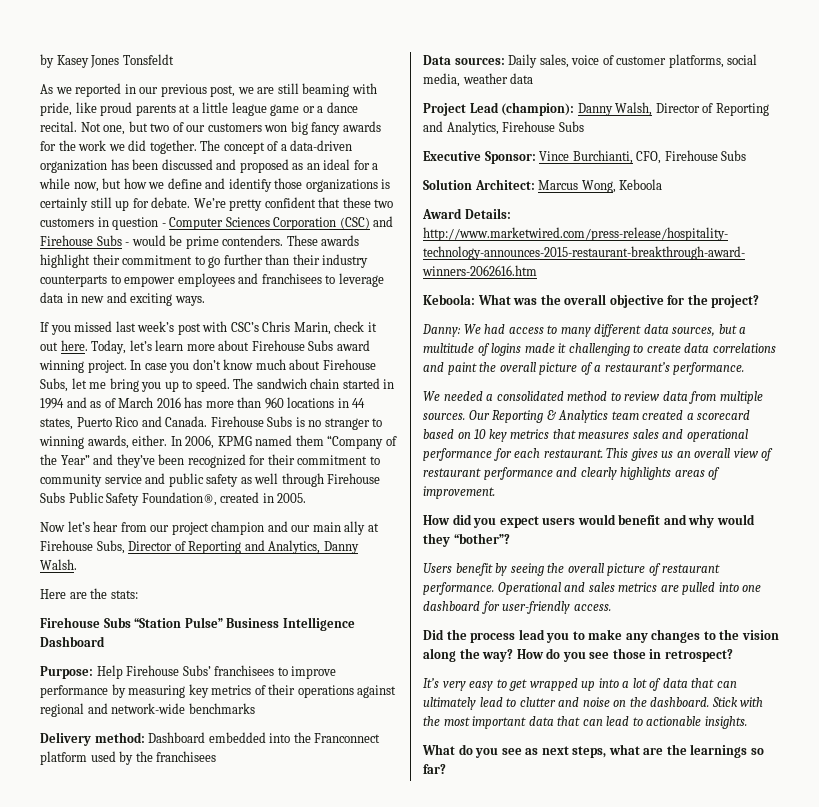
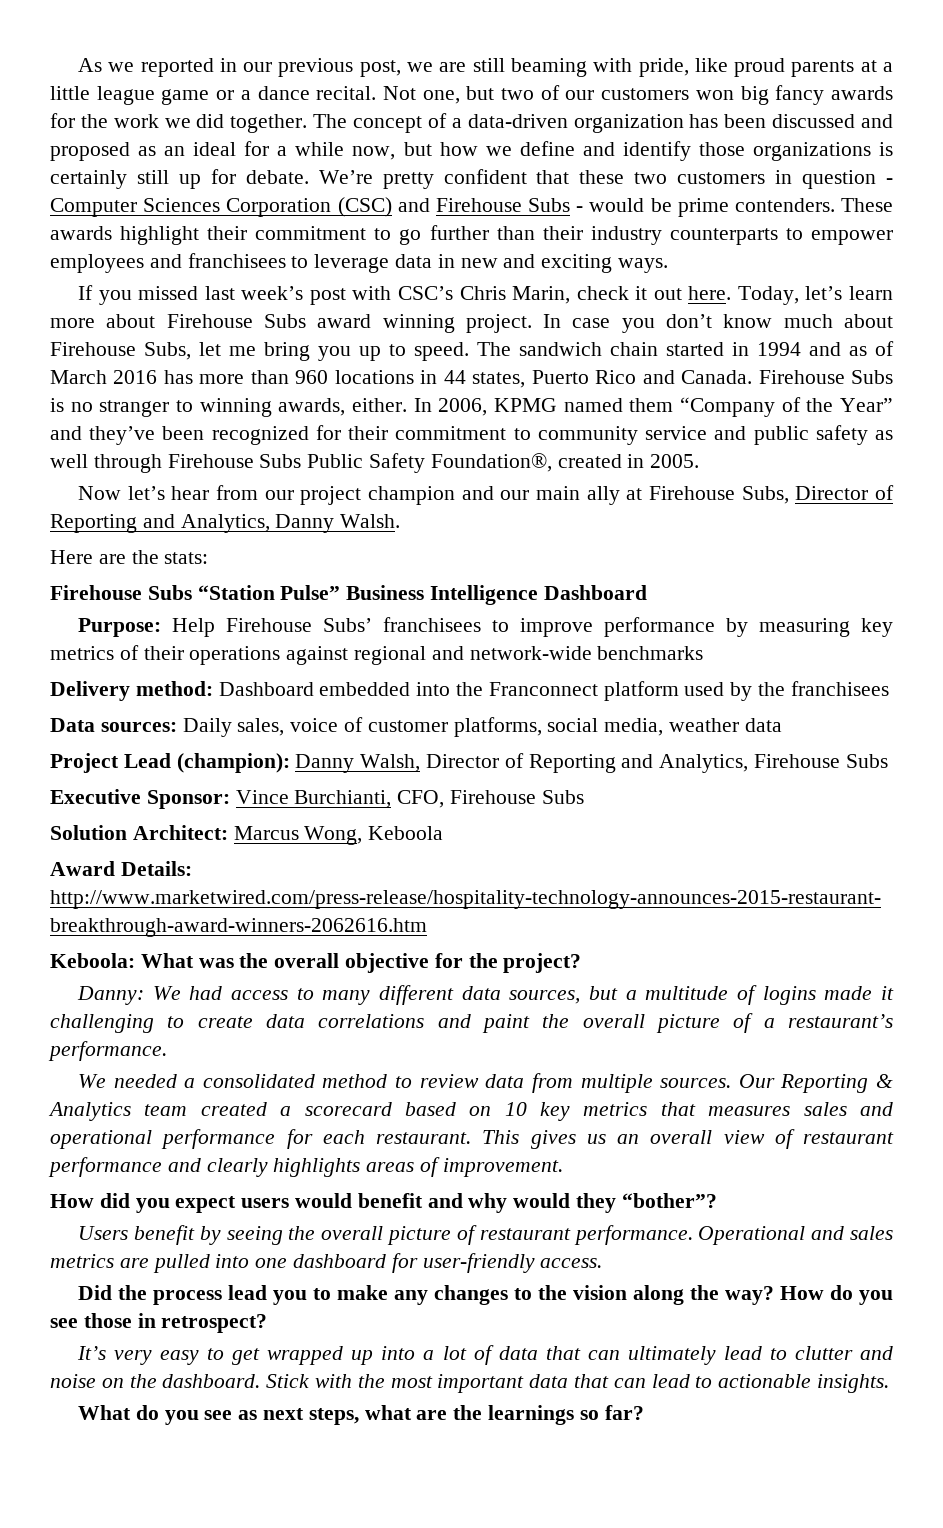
- by Kasey Jones Tonsfeldt

